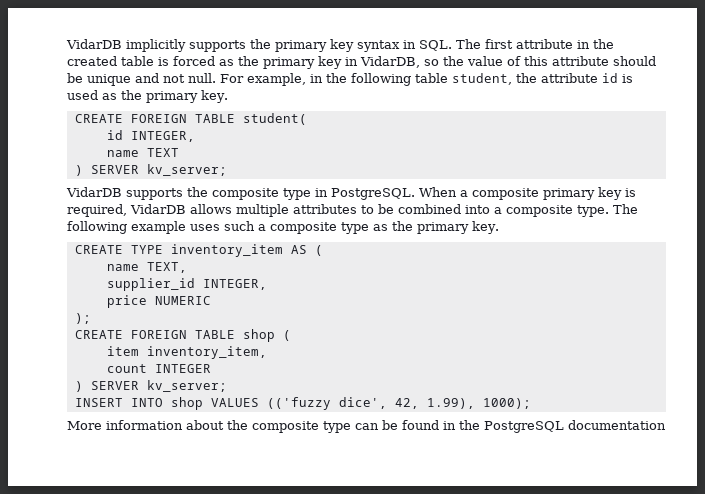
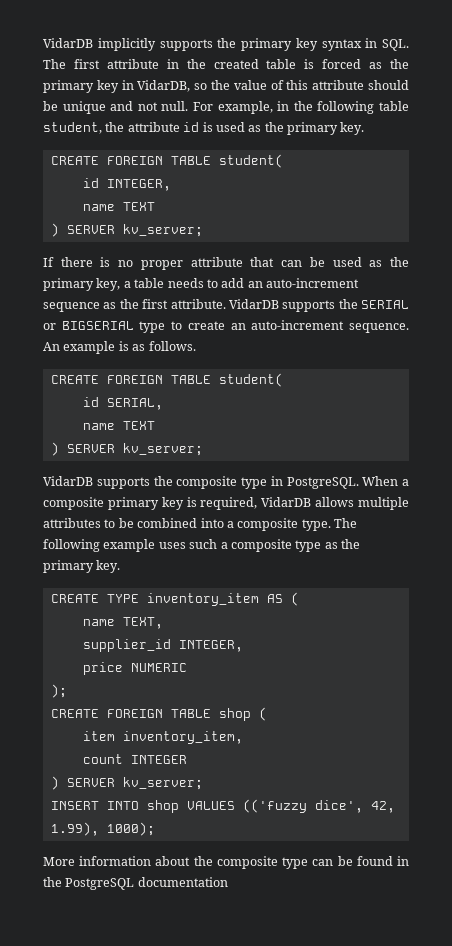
+ If there is no proper attribute that can be used as the primary key, a table needs to add an auto-increment sequence as the first attribute. VidarDB supports the SERIAL or BIGSERIAL type to create an auto-increment sequence. An example is as follows.
+ CREATE FOREIGN TABLE student(
+ id SERIAL,
+ name TEXT
+ ) SERVER kv_server;

